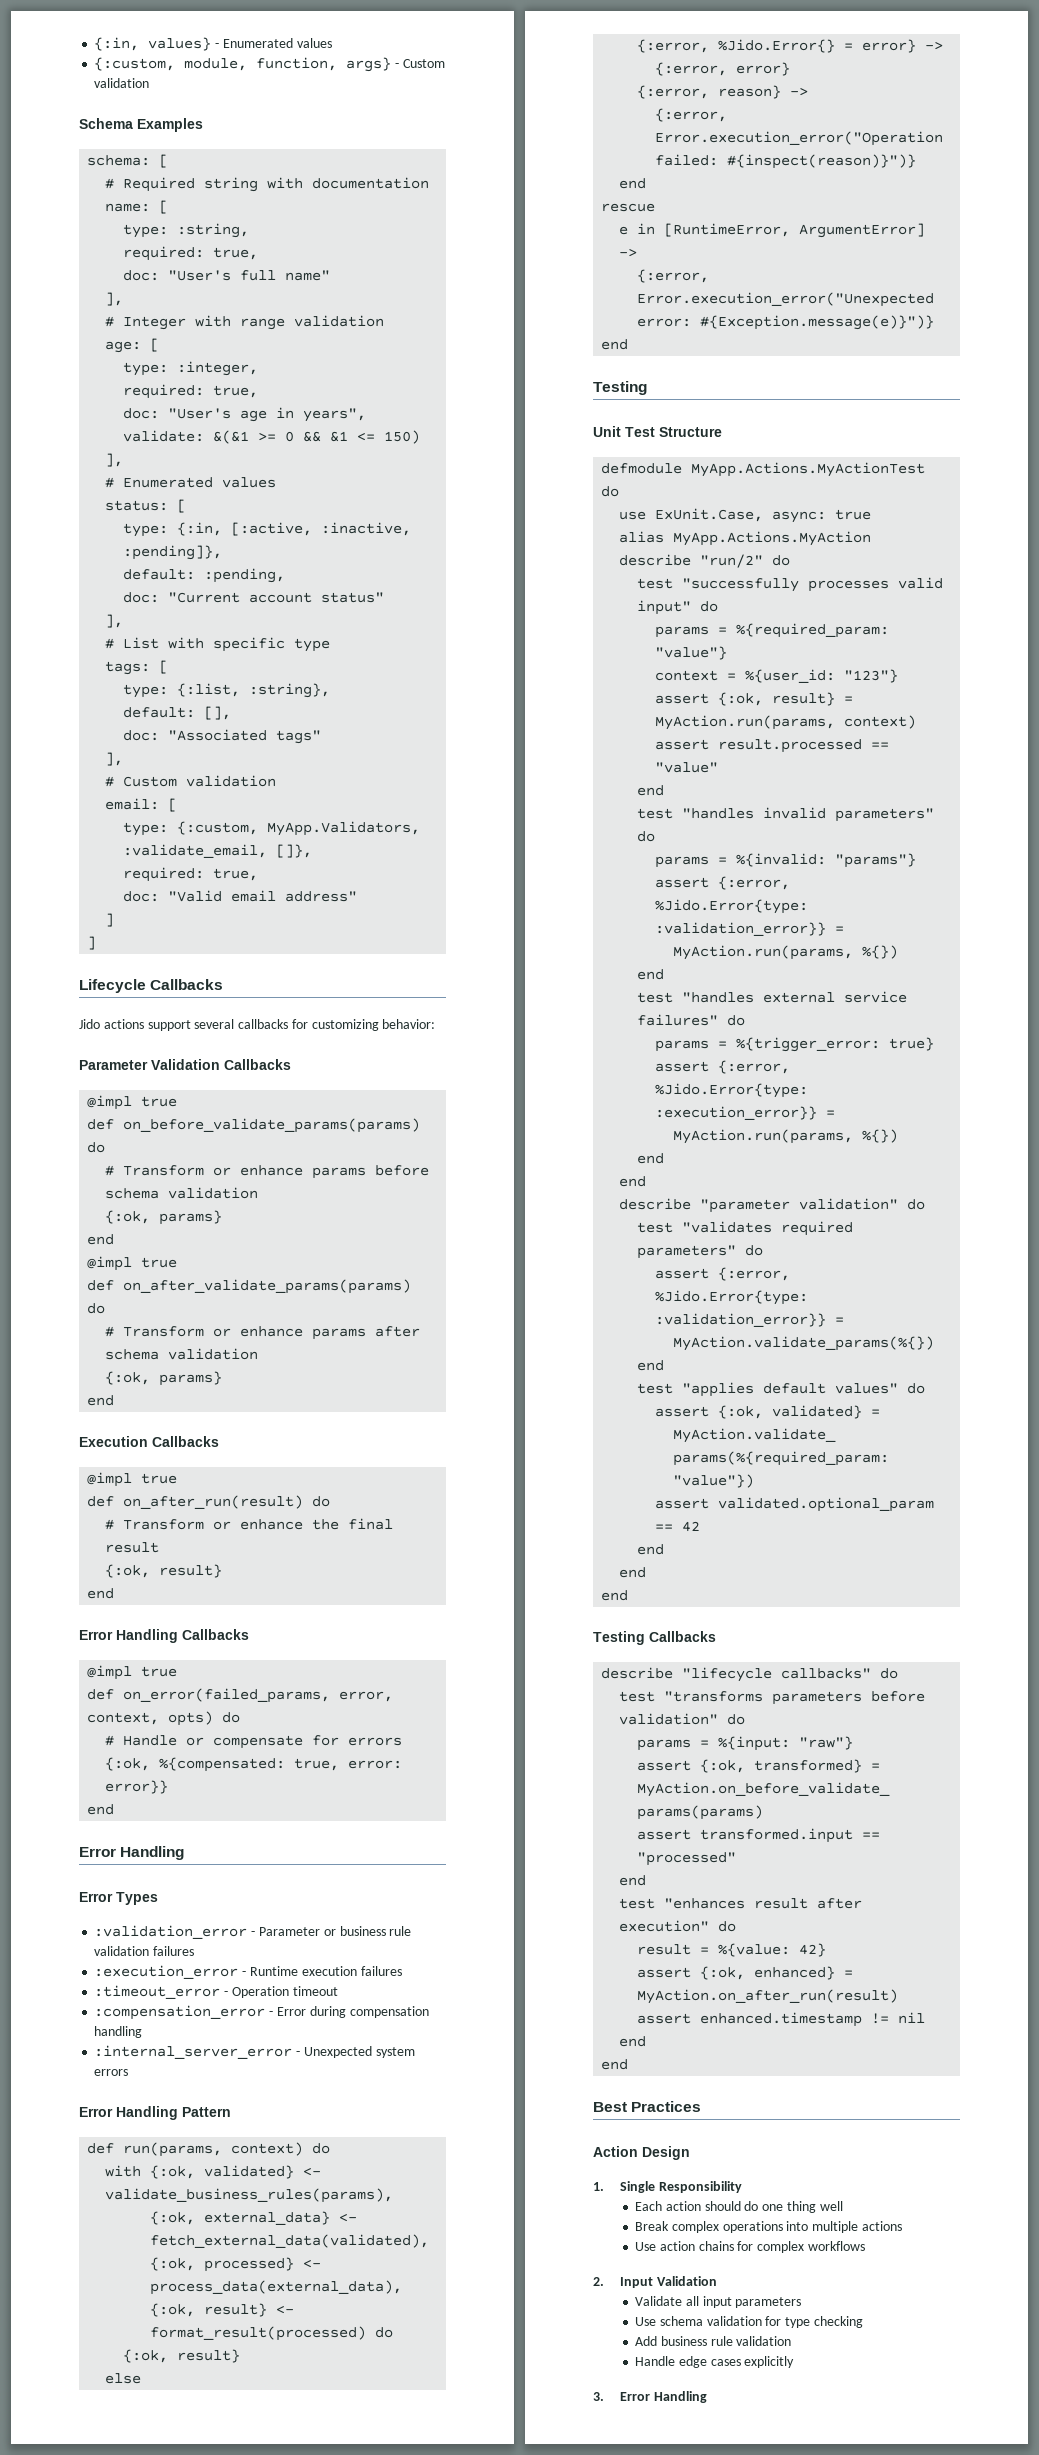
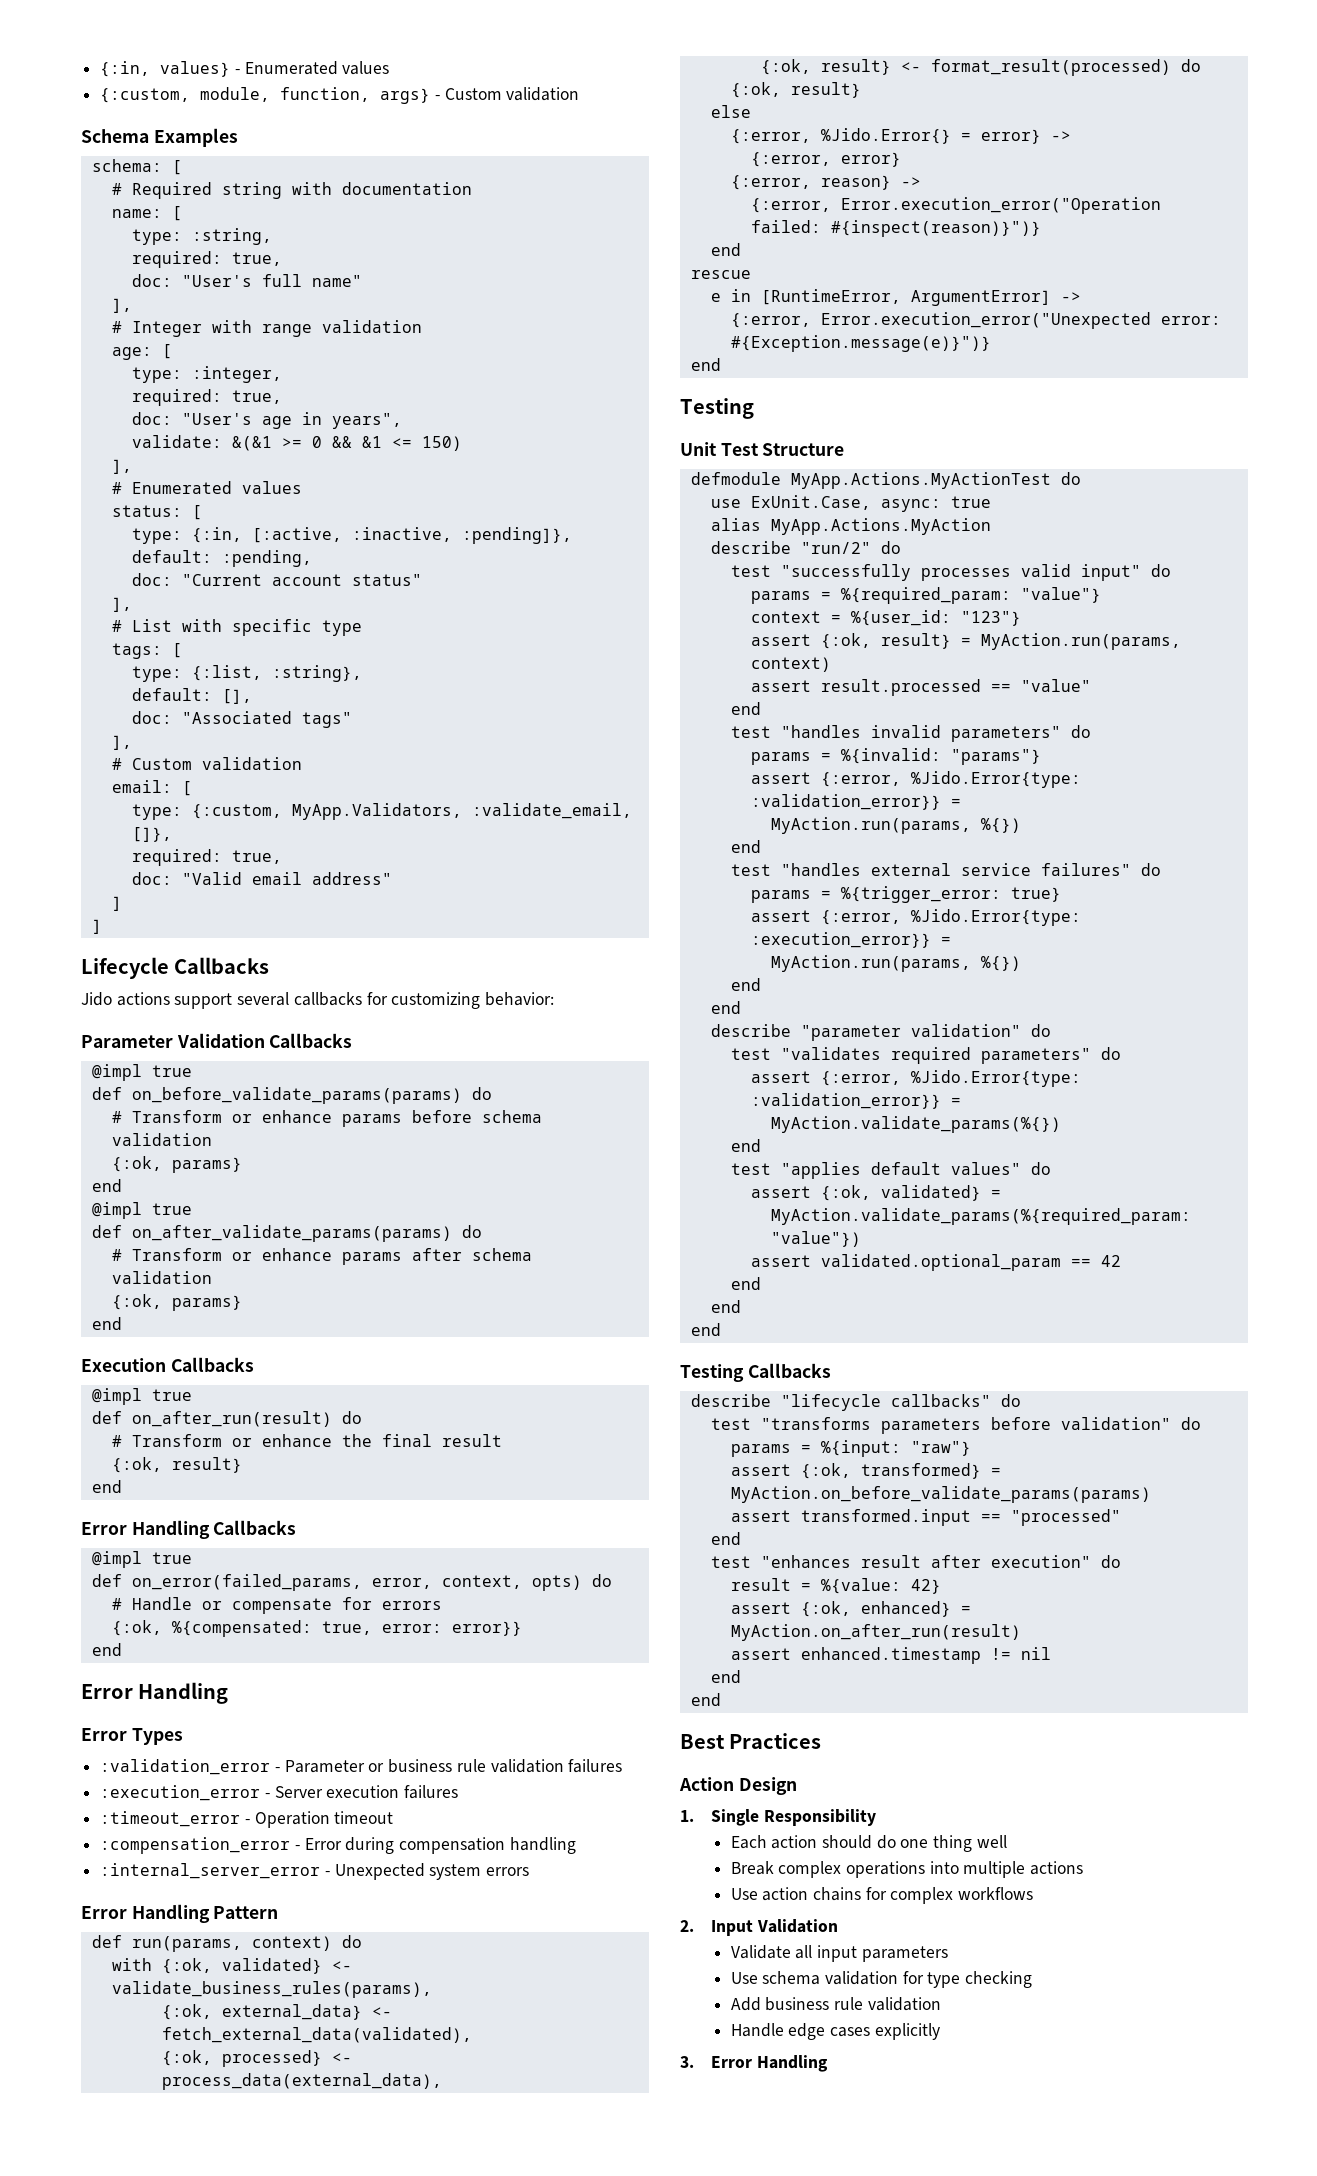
- :execution_error - Runtime execution failures
+ :execution_error - Server execution failures

